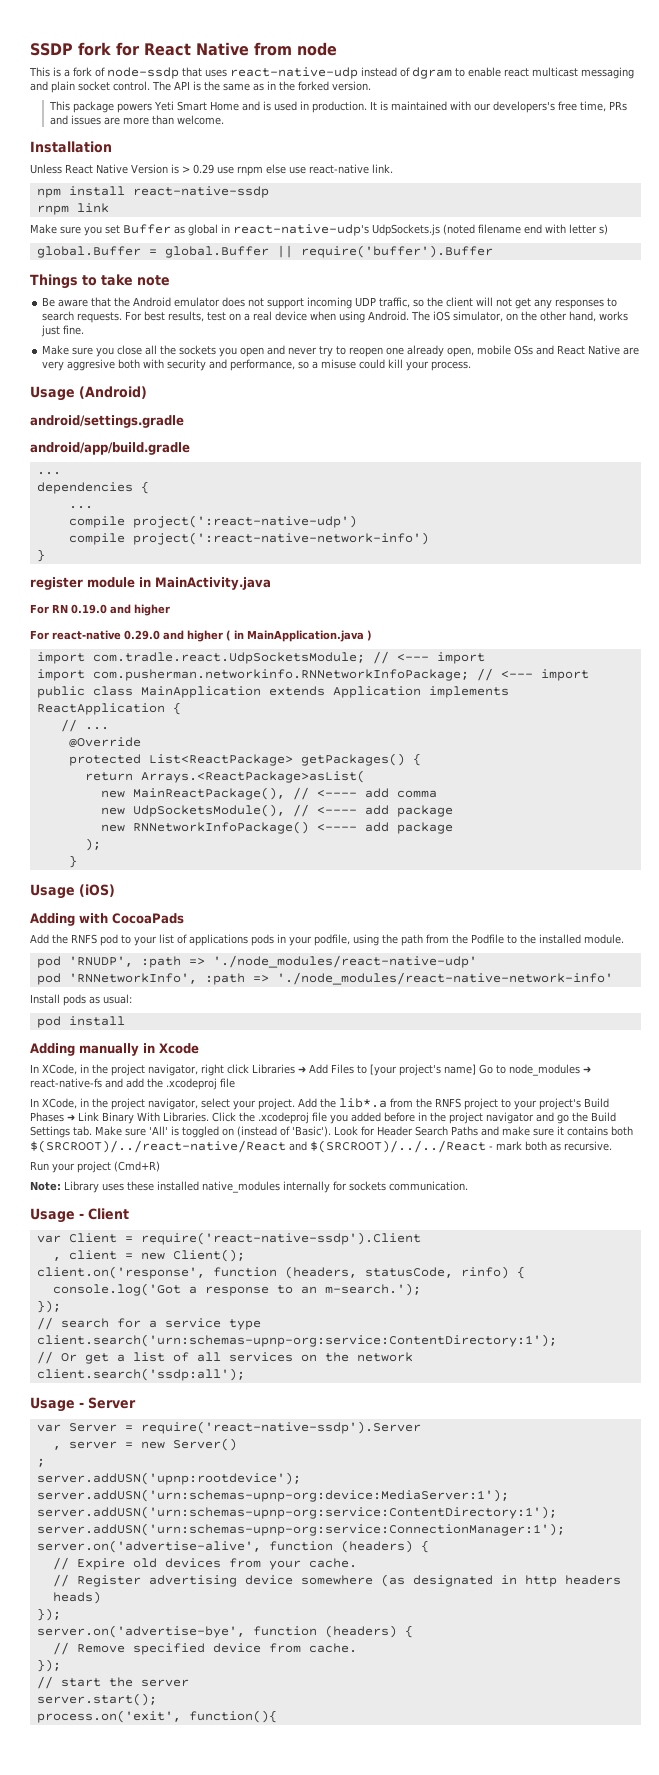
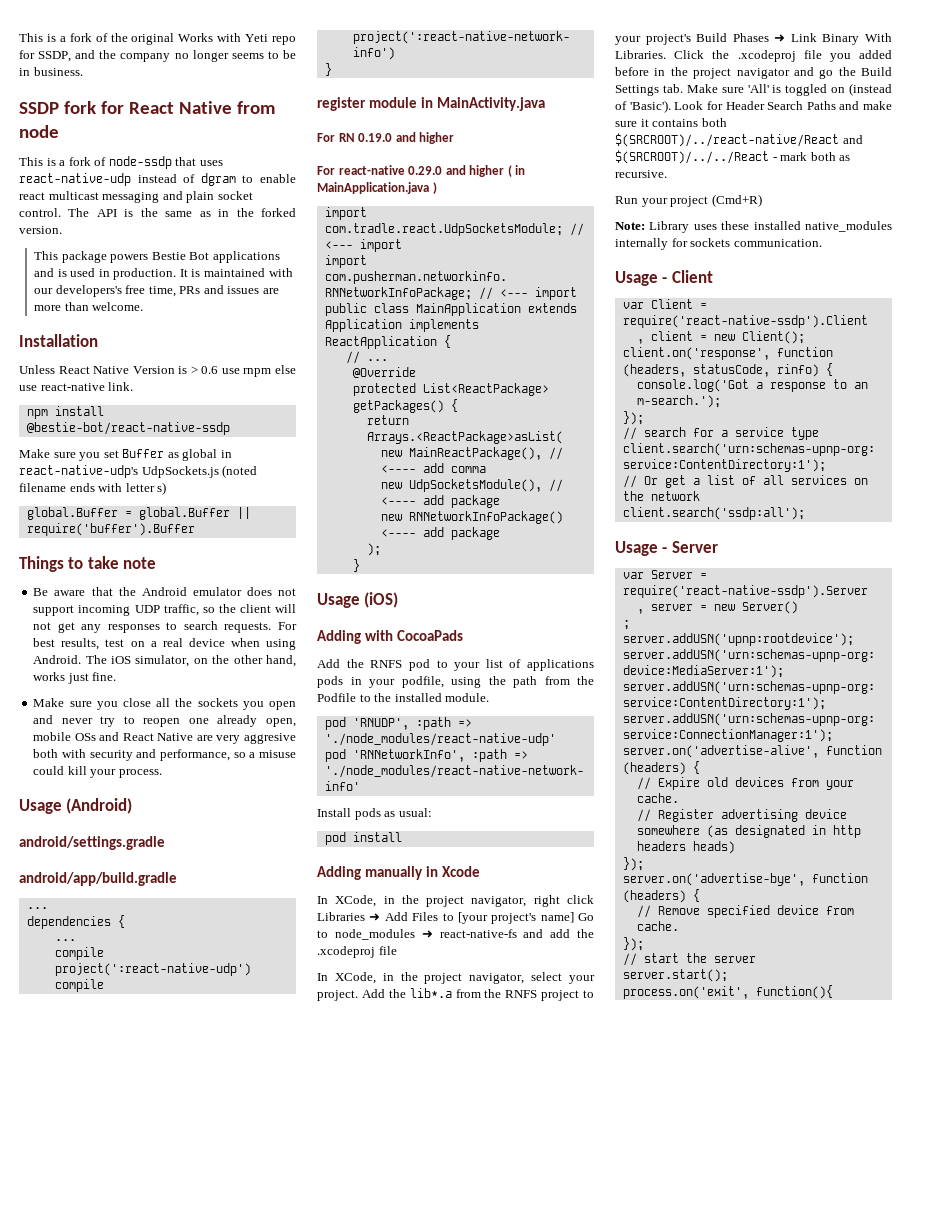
+ This is a fork of the original Works with Yeti repo for SSDP, and the company no longer seems to be in business.
- This package powers Yeti Smart Home and is used in production.
+ This package powers Bestie Bot applications and is used in production.
- Unless React Native Version is > 0.29 use rnpm else use react-native link.
+ Unless React Native Version is > 0.6 use rnpm else use react-native link.
- npm install react-native-ssdp
- rnpm link
+ npm install @bestie-bot/react-native-ssdp
- Make sure you set Buffer as global in react-native-udp's UdpSockets.js (noted filename end with letter s)
+ Make sure you set Buffer as global in react-native-udp's UdpSockets.js (noted filename ends with letter s)

